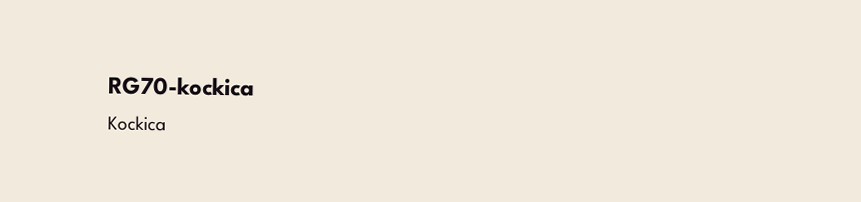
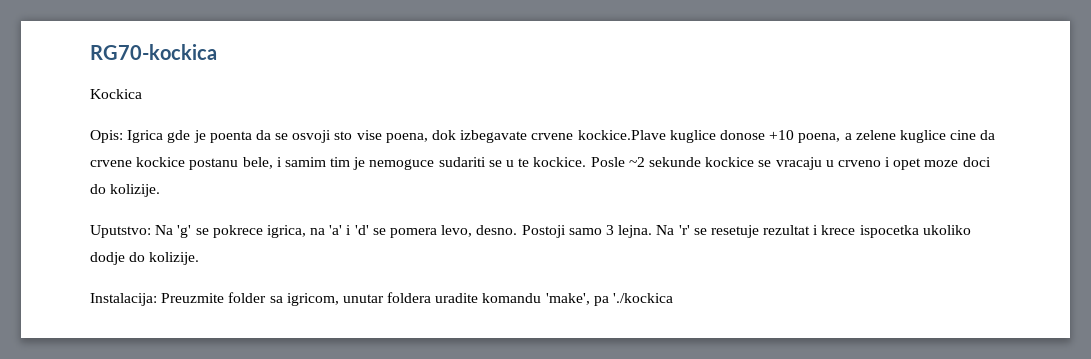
+ Opis: Igrica gde je poenta da se osvoji sto vise poena, dok izbegavate crvene kockice.Plave kuglice donose +10 poena, a zelene kuglice cine da crvene kockice postanu bele, i samim tim je nemoguce sudariti se u te kockice. Posle ~2 sekunde kockice se vracaju u crveno i opet moze doci do kolizije.
+ Uputstvo: Na 'g' se pokrece igrica, na 'a' i 'd' se pomera levo, desno. Postoji samo 3 lejna. Na 'r' se resetuje rezultat i krece ispocetka ukoliko dodje do kolizije.
+ Instalacija: Preuzmite folder sa igricom, unutar foldera uradite komandu 'make', pa './kockica

